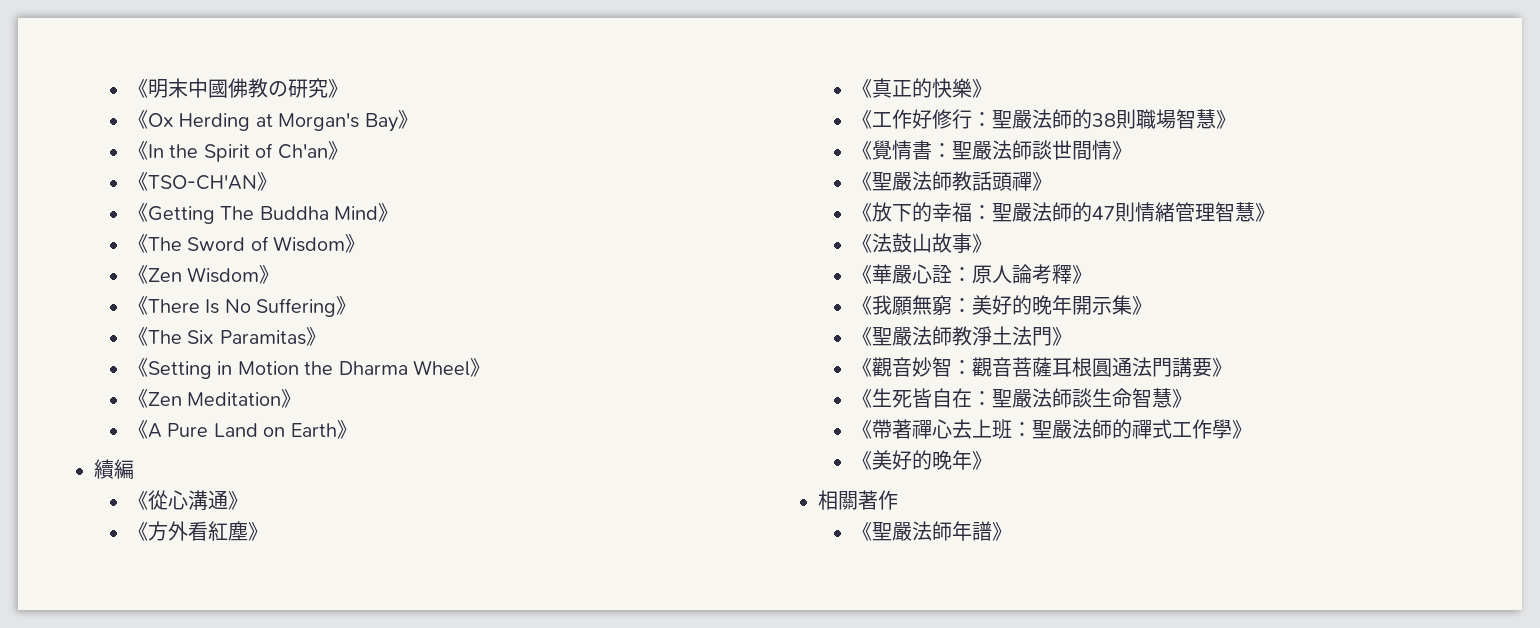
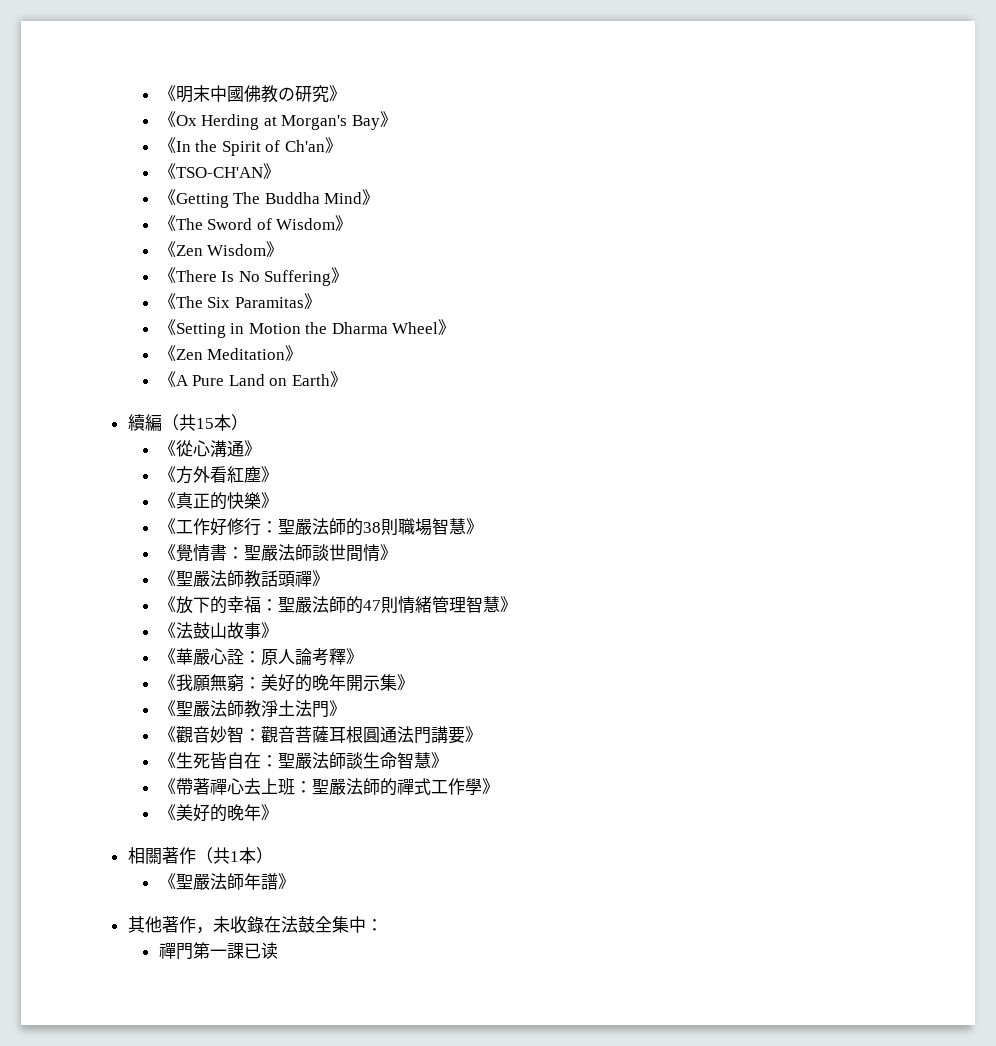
- 續編
+ 續編（共15本）
- 相關著作
+ 相關著作（共1本）
+ 其他著作，未收錄在法鼓全集中：
+ 禪門第一課已读

